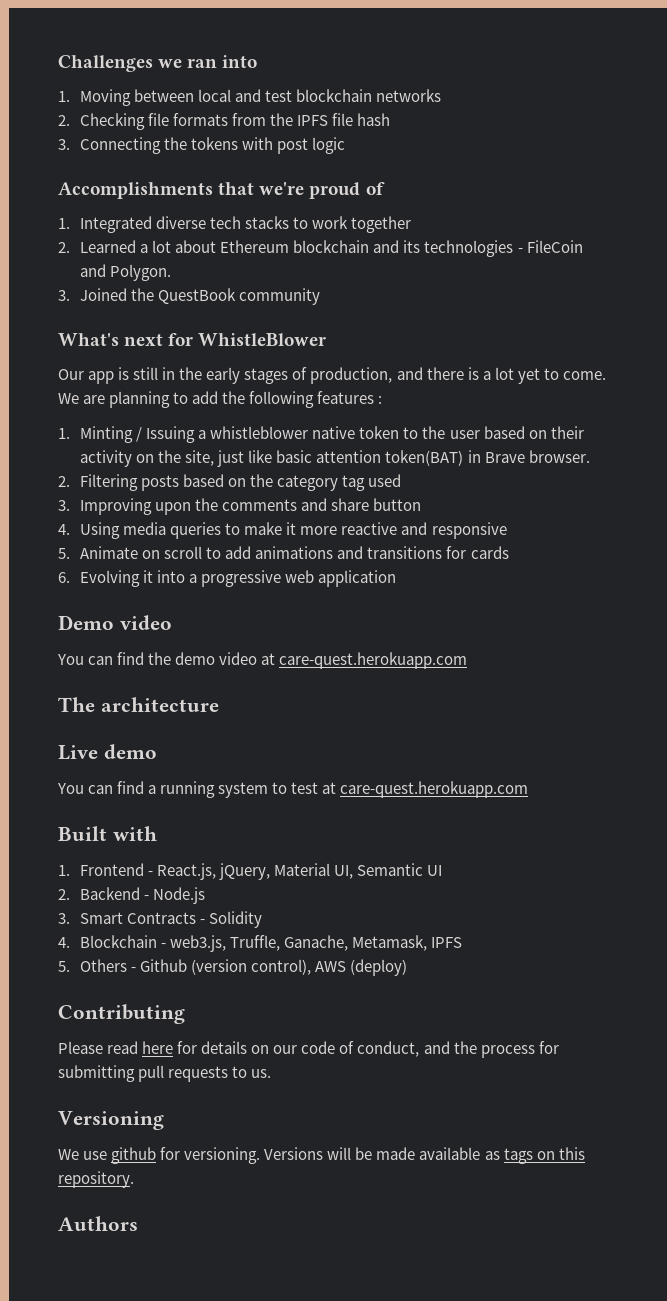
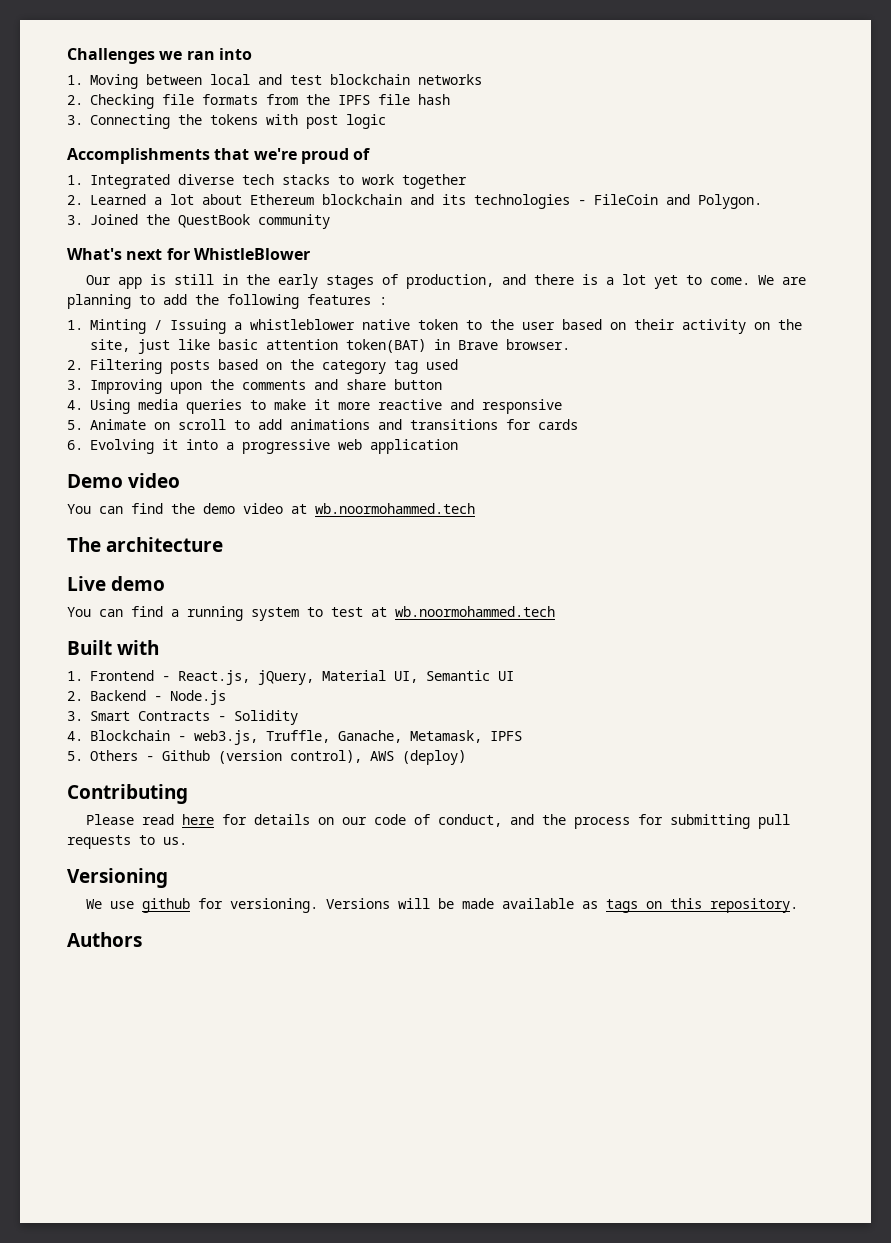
- You can find the demo video at care-quest.herokuapp.com
+ You can find the demo video at wb.noormohammed.tech
- You can find a running system to test at care-quest.herokuapp.com
+ You can find a running system to test at wb.noormohammed.tech

